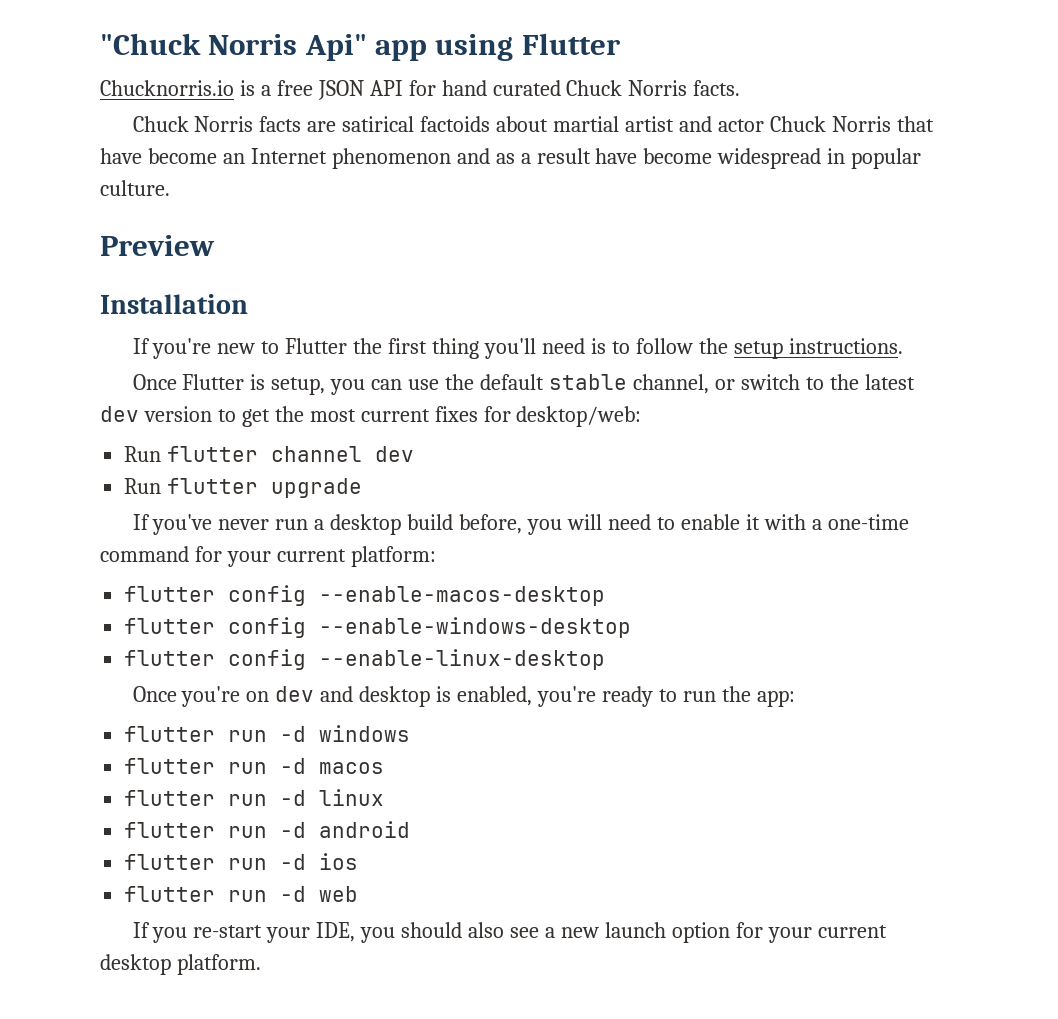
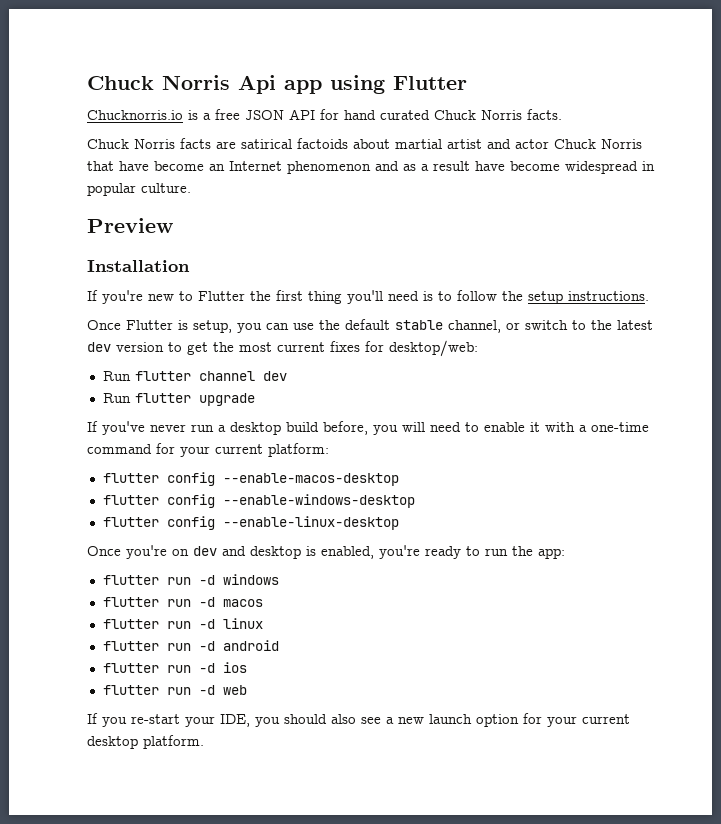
- "Chuck Norris Api" app using Flutter
+ Chuck Norris Api app using Flutter

